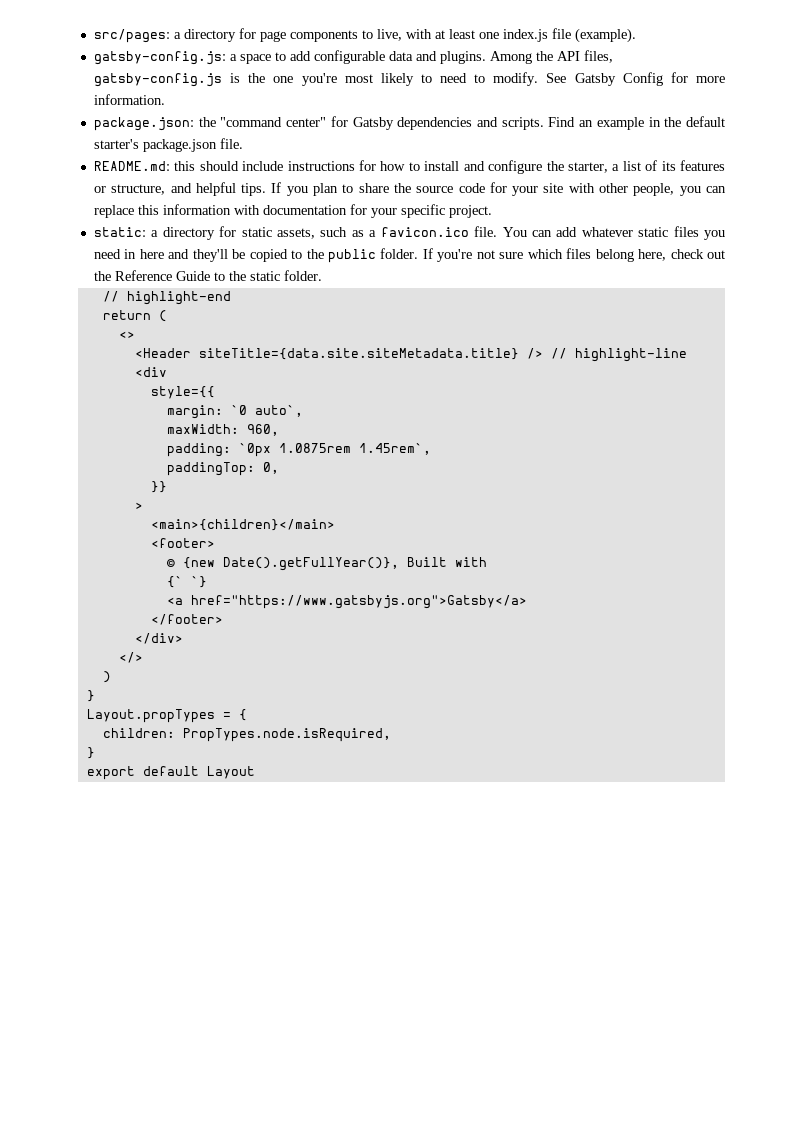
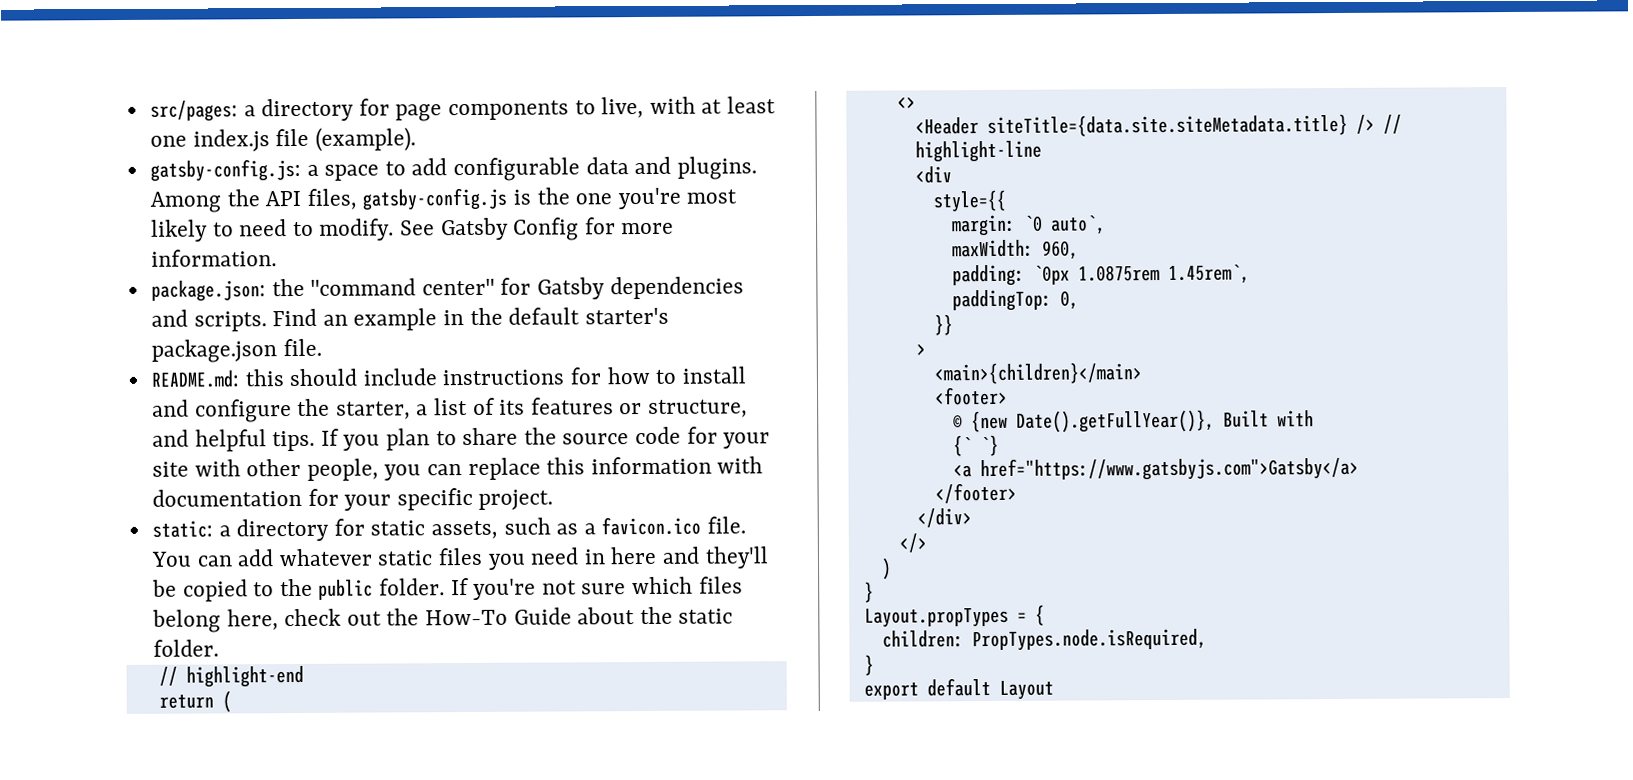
- If you're not sure which files belong here, check out the Reference Guide to the static folder.
+ If you're not sure which files belong here, check out the How-To Guide about the static folder.
- <a href="https://www.gatsbyjs.org">Gatsby</a>
+ <a href="https://www.gatsbyjs.com">Gatsby</a>

